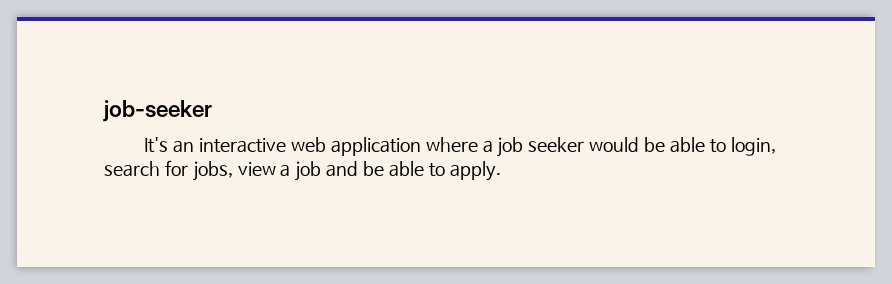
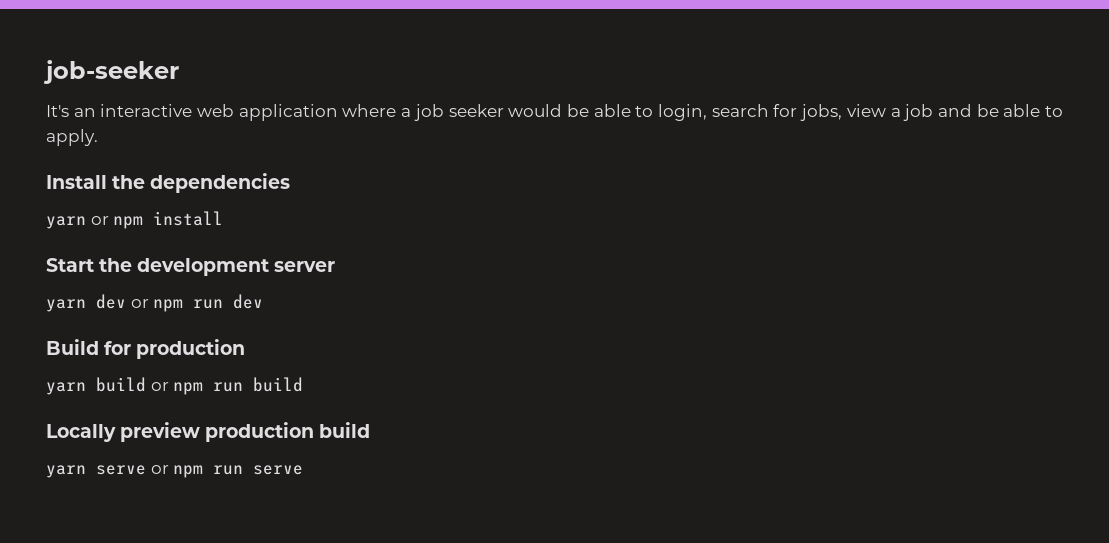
+ Install the dependencies
+ yarn or npm install
+ Start the development server
+ yarn dev or npm run dev
+ Build for production
+ yarn build or npm run build
+ Locally preview production build
+ yarn serve or npm run serve

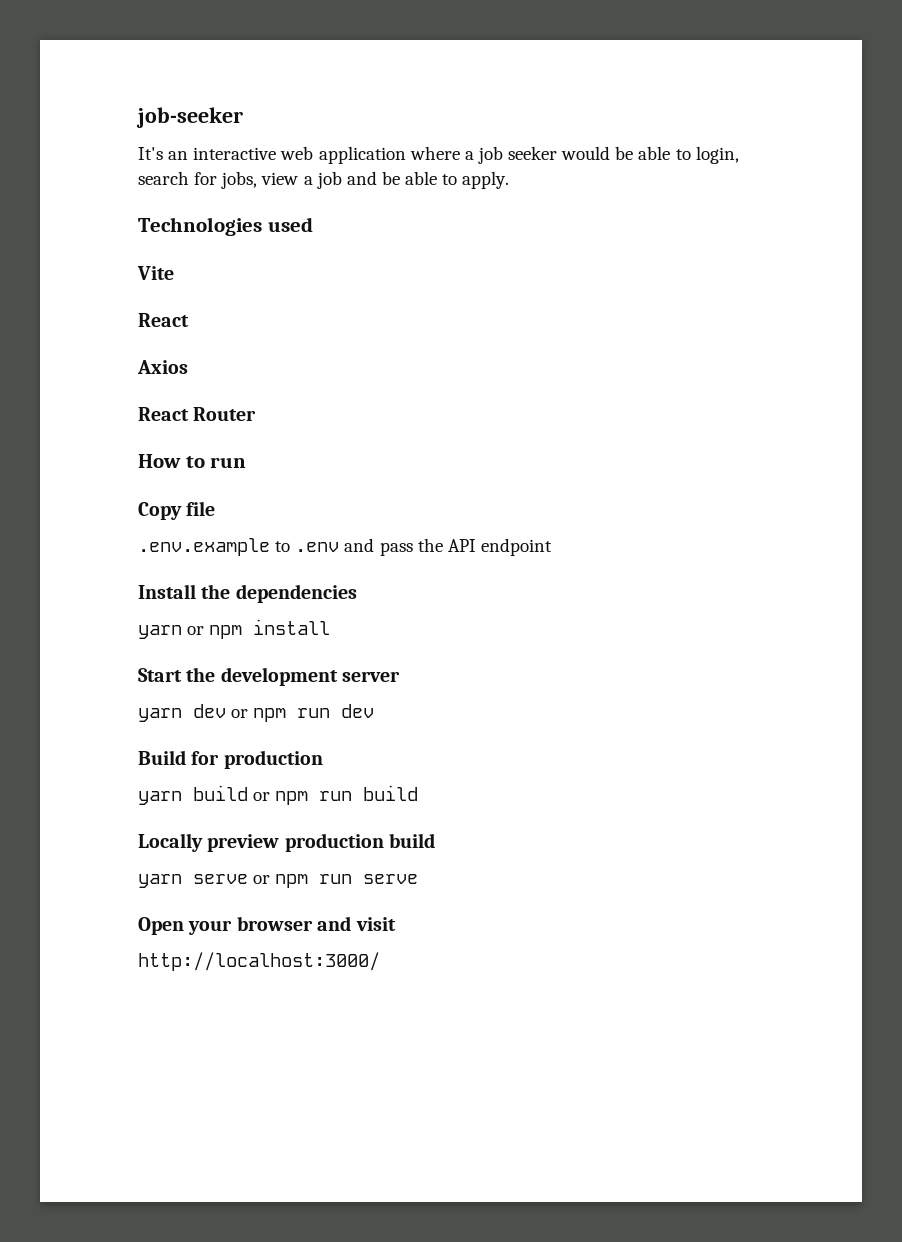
+ Technologies used
+ Vite
+ React
+ Axios
+ React Router
+ How to run
+ Copy file
+ .env.example to .env and pass the API endpoint
+ Open your browser and visit
+ http://localhost:3000/

